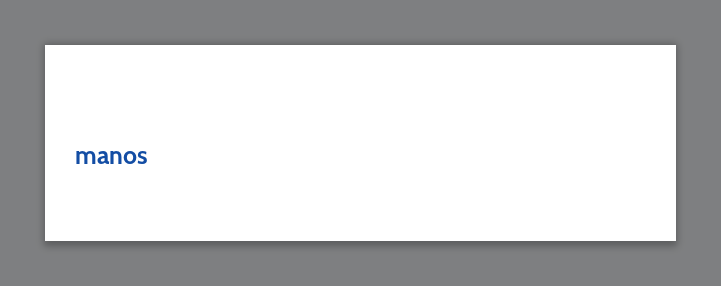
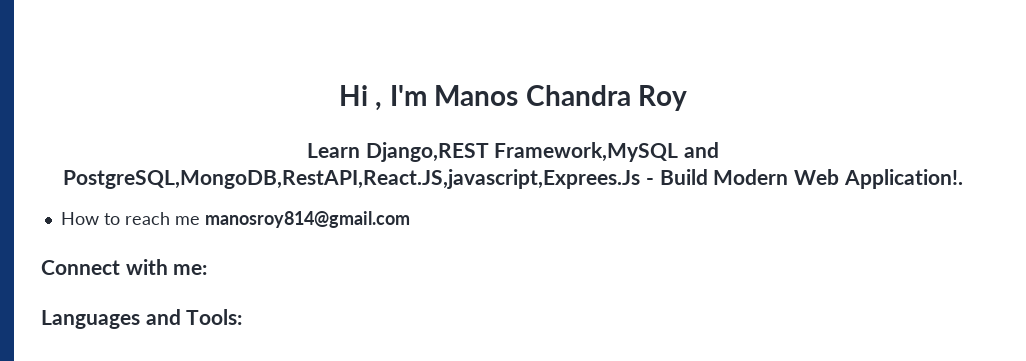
- manos
+ Hi , I'm Manos Chandra Roy
+ Learn Django,REST Framework,MySQL and PostgreSQL,MongoDB,RestAPI,React.JS,javascript,Exprees.Js - Build Modern Web Application!.
+ How to reach me manosroy814@gmail.com
+ Connect with me:
+ Languages and Tools:

